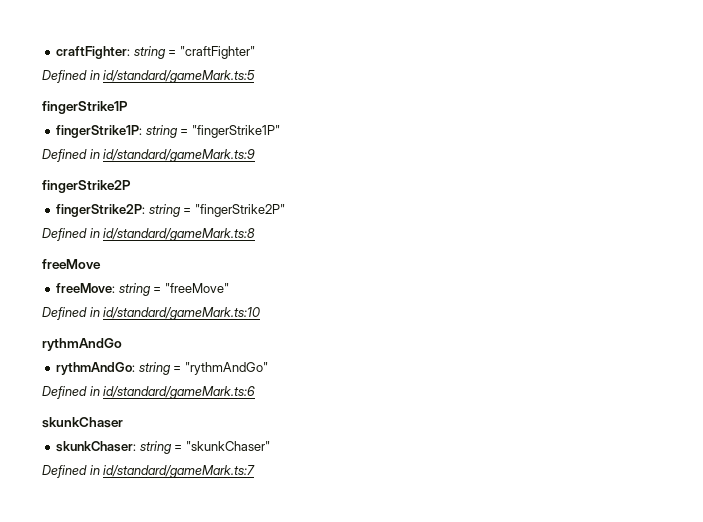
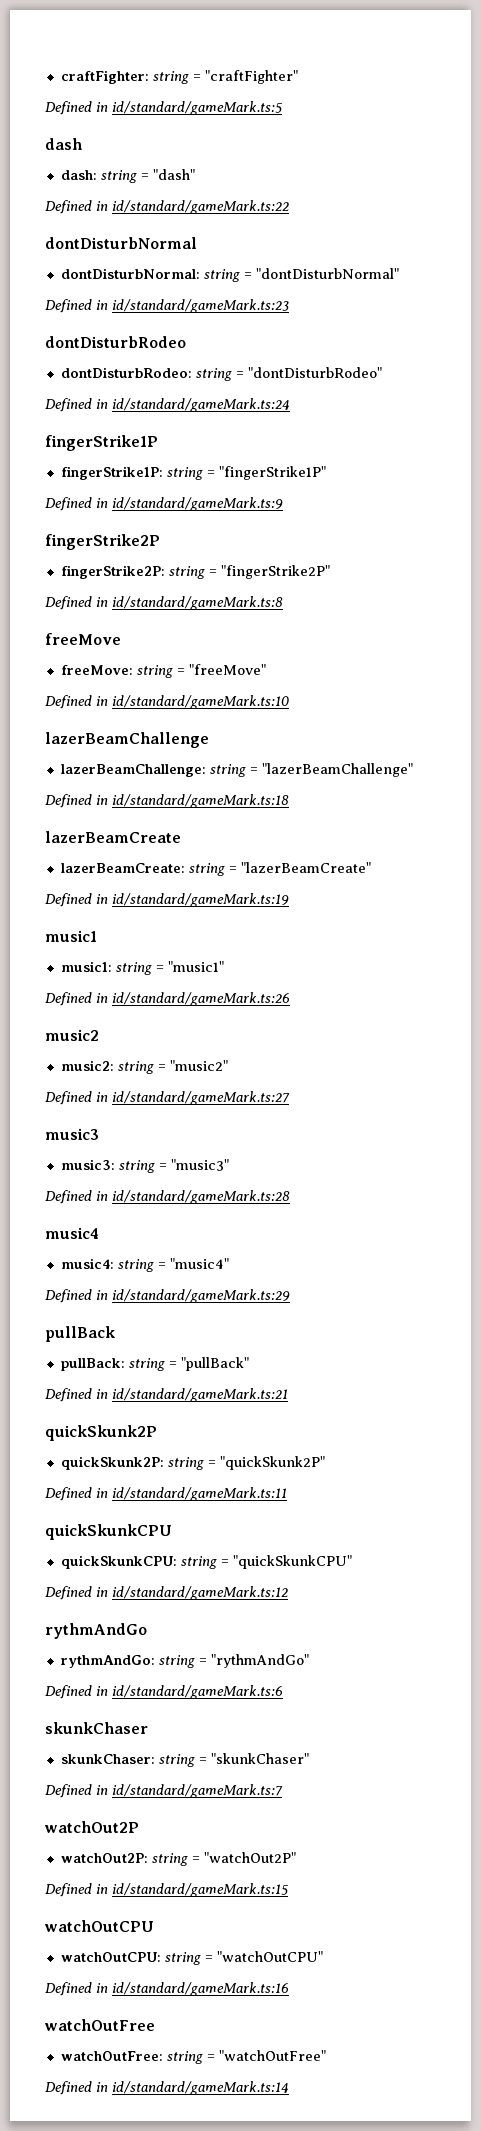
+ dash
+ dash: string = "dash"
+ Defined in id/standard/gameMark.ts:22
+ dontDisturbNormal
+ dontDisturbNormal: string = "dontDisturbNormal"
+ Defined in id/standard/gameMark.ts:23
+ dontDisturbRodeo
+ dontDisturbRodeo: string = "dontDisturbRodeo"
+ Defined in id/standard/gameMark.ts:24
+ lazerBeamChallenge
+ lazerBeamChallenge: string = "lazerBeamChallenge"
+ Defined in id/standard/gameMark.ts:18
+ lazerBeamCreate
+ lazerBeamCreate: string = "lazerBeamCreate"
+ Defined in id/standard/gameMark.ts:19
+ music1
+ music1: string = "music1"
+ Defined in id/standard/gameMark.ts:26
+ music2
+ music2: string = "music2"
+ Defined in id/standard/gameMark.ts:27
+ music3
+ music3: string = "music3"
+ Defined in id/standard/gameMark.ts:28
+ music4
+ music4: string = "music4"
+ Defined in id/standard/gameMark.ts:29
+ pullBack
+ pullBack: string = "pullBack"
+ Defined in id/standard/gameMark.ts:21
+ quickSkunk2P
+ quickSkunk2P: string = "quickSkunk2P"
+ Defined in id/standard/gameMark.ts:11
+ quickSkunkCPU
+ quickSkunkCPU: string = "quickSkunkCPU"
+ Defined in id/standard/gameMark.ts:12
+ watchOut2P
+ watchOut2P: string = "watchOut2P"
+ Defined in id/standard/gameMark.ts:15
+ watchOutCPU
+ watchOutCPU: string = "watchOutCPU"
+ Defined in id/standard/gameMark.ts:16
+ watchOutFree
+ watchOutFree: string = "watchOutFree"
+ Defined in id/standard/gameMark.ts:14

